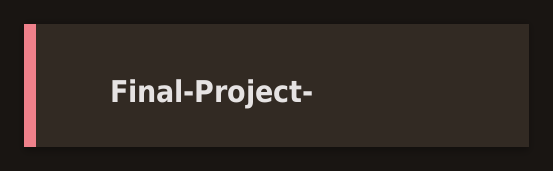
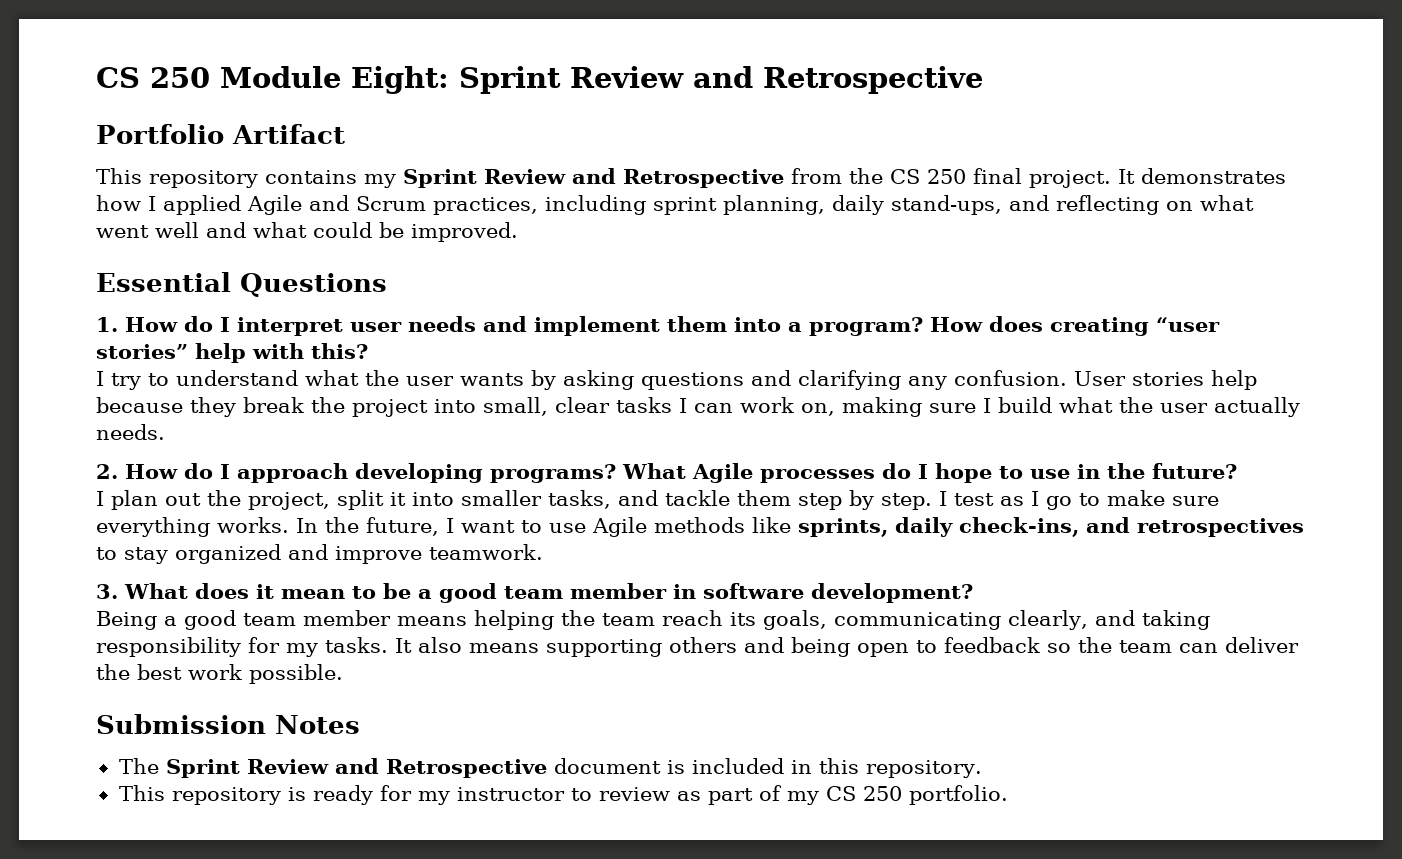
- Final-Project-
+ CS 250 Module Eight: Sprint Review and Retrospective
+ Portfolio Artifact
+ This repository contains my Sprint Review and Retrospective from the CS 250 final project. It demonstrates how I applied Agile and Scrum practices, including sprint planning, daily stand-ups, and reflecting on what went well and what could be improved.
+ Essential Questions
+ 1. How do I interpret user needs and implement them into a program? How does creating “user stories” help with this?
+ I try to understand what the user wants by asking questions and clarifying any confusion. User stories help because they break the project into small, clear tasks I can work on, making sure I build what the user actually needs.
+ 2. How do I approach developing programs? What Agile processes do I hope to use in the future?
+ I plan out the project, split it into smaller tasks, and tackle them step by step. I test as I go to make sure everything works. In the future, I want to use Agile methods like sprints, daily check-ins, and retrospectives to stay organized and improve teamwork.
+ 3. What does it mean to be a good team member in software development?
+ Being a good team member means helping the team reach its goals, communicating clearly, and taking responsibility for my tasks. It also means supporting others and being open to feedback so the team can deliver the best work possible.
+ Submission Notes
+ The Sprint Review and Retrospective document is included in this repository.
+ This repository is ready for my instructor to review as part of my CS 250 portfolio.

